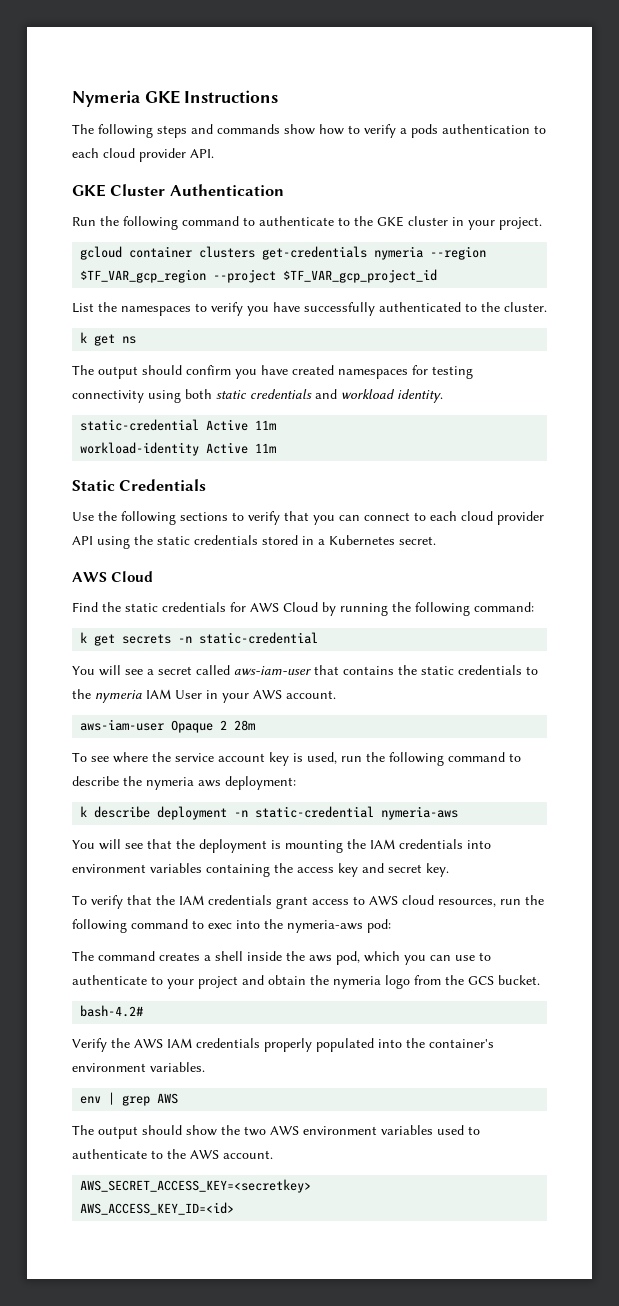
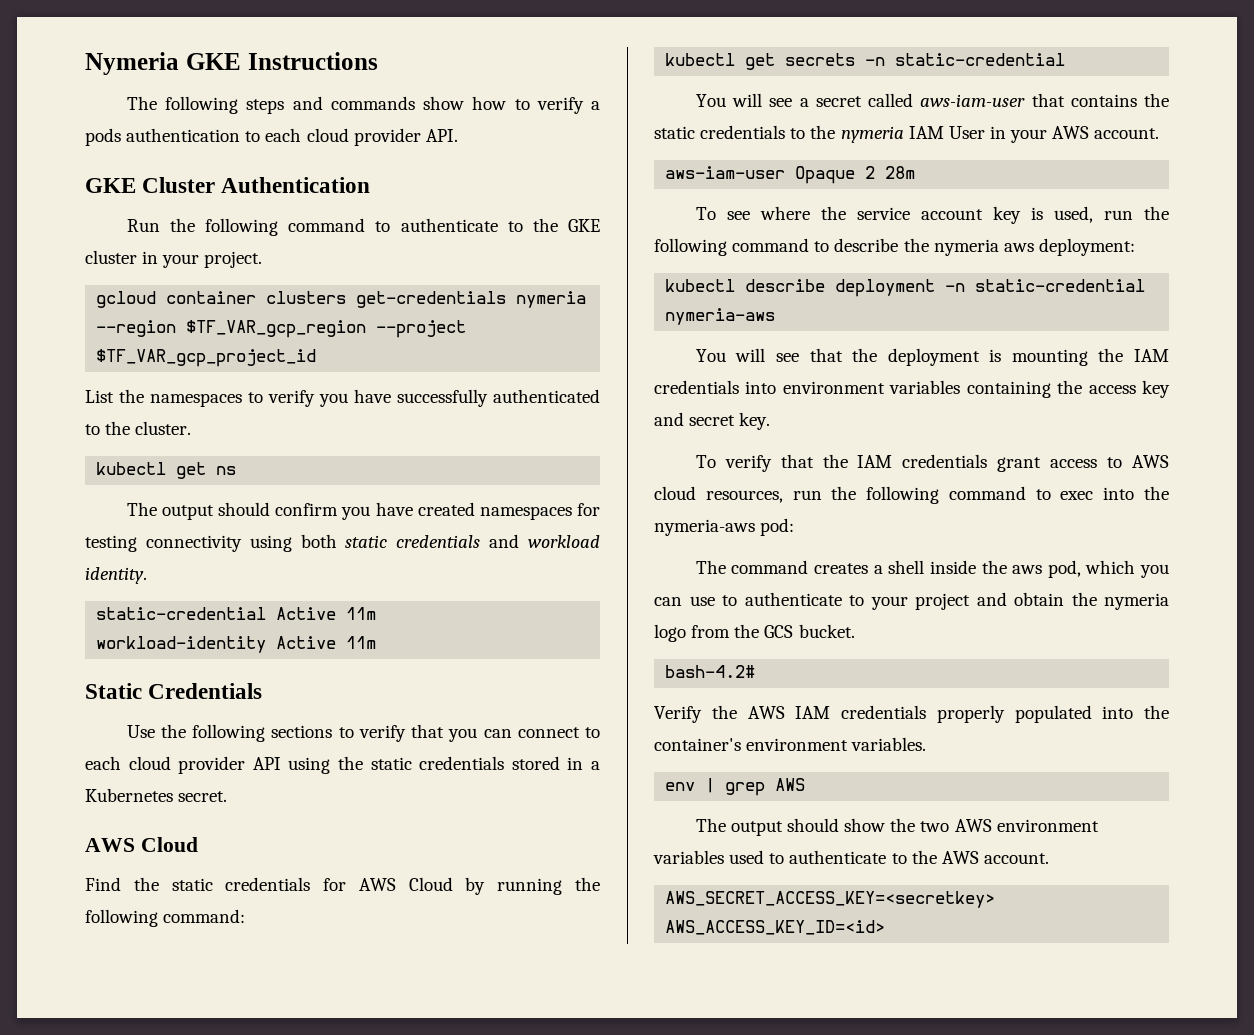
- k get ns
+ kubectl get ns
- k get secrets -n static-credential
+ kubectl get secrets -n static-credential
- k describe deployment -n static-credential nymeria-aws
+ kubectl describe deployment -n static-credential nymeria-aws

